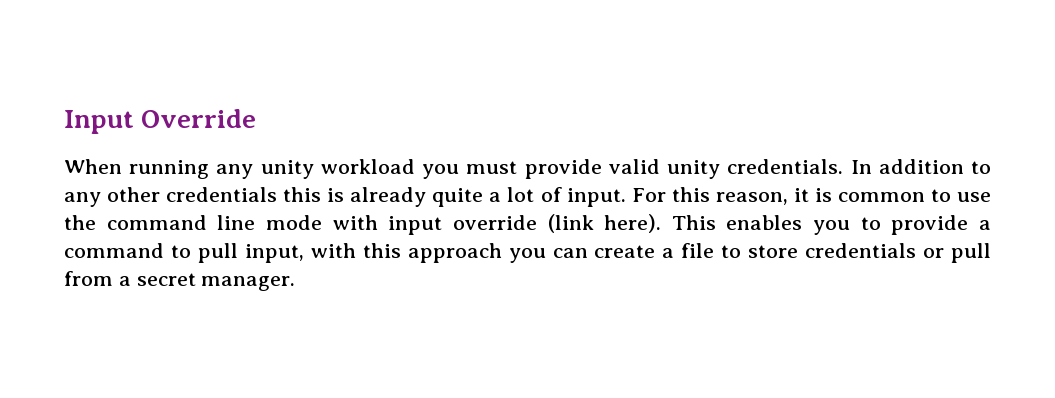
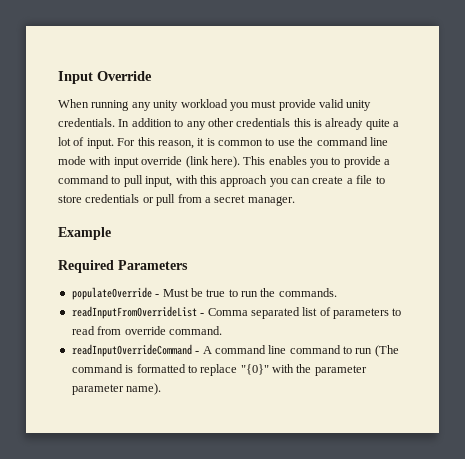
+ Example
+ Required Parameters
+ populateOverride - Must be true to run the commands.
+ readInputFromOverrideList - Comma separated list of parameters to read from override command.
+ readInputOverrideCommand - A command line command to run (The command is formatted to replace "{0}" with the parameter parameter name).

